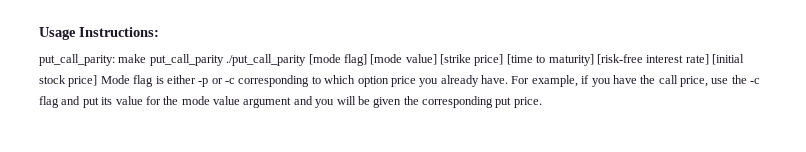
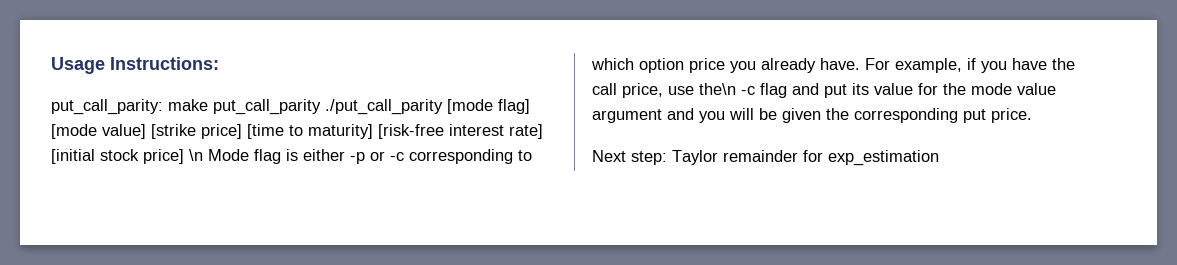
- put_call_parity: make put_call_parity ./put_call_parity [mode flag] [mode value] [strike price] [time to maturity] [risk-free interest rate] [initial stock price] Mode flag is either -p or -c corresponding to which option price you already have.
+ put_call_parity: make put_call_parity ./put_call_parity [mode flag] [mode value] [strike price] [time to maturity] [risk-free interest rate] [initial stock price] \n Mode flag is either -p or -c corresponding to which option price you already have.
- For example, if you have the call price, use the -c flag and put its value for the mode value argument and you will be given the corresponding put price.
+ For example, if you have the call price, use the\n -c flag and put its value for the mode value argument and you will be given the corresponding put price.
+ Next step: Taylor remainder for exp_estimation

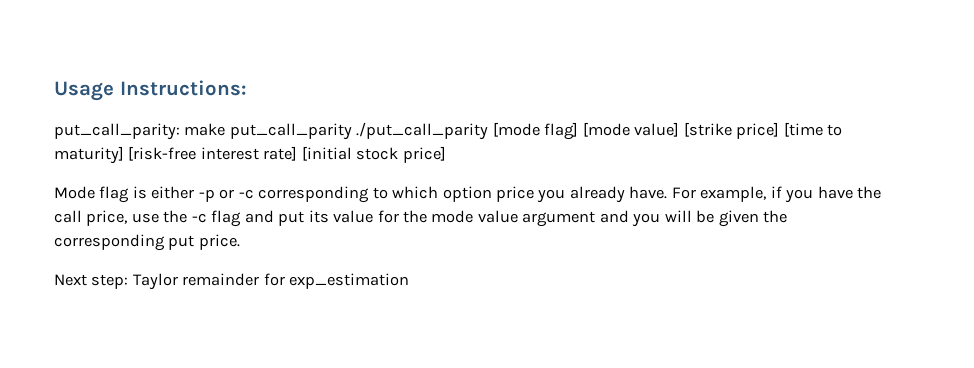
- put_call_parity: make put_call_parity ./put_call_parity [mode flag] [mode value] [strike price] [time to maturity] [risk-free interest rate] [initial stock price] \n Mode flag is either -p or -c corresponding to which option price you already have.
+ put_call_parity: make put_call_parity ./put_call_parity [mode flag] [mode value] [strike price] [time to maturity] [risk-free interest rate] [initial stock price]
+ Mode flag is either -p or -c corresponding to which option price you already have.
- For example, if you have the call price, use the\n -c flag and put its value for the mode value argument and you will be given the corresponding put price.
+ For example, if you have the call price, use the -c flag and put its value for the mode value argument and you will be given the corresponding put price.

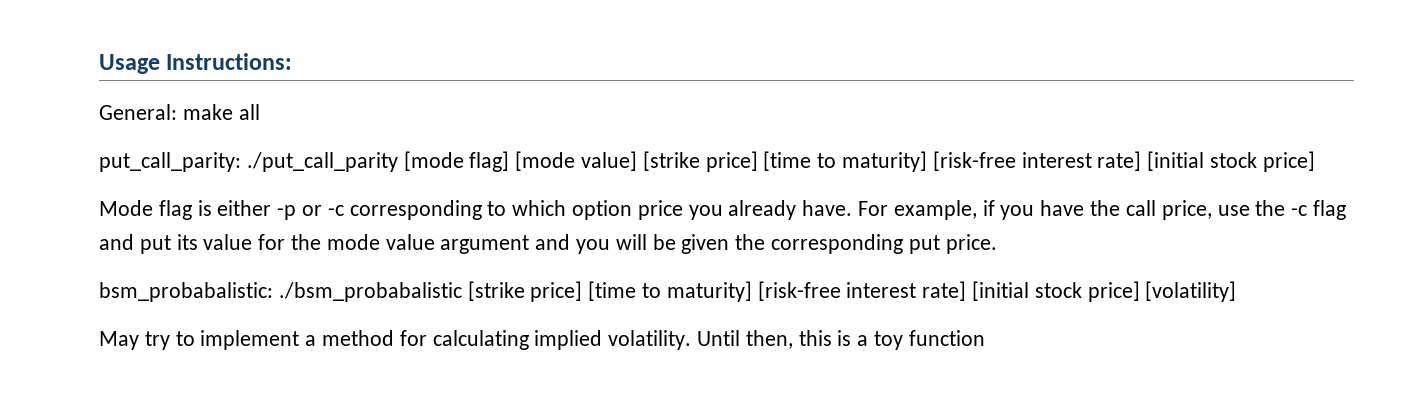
+ General: make all
- put_call_parity: make put_call_parity ./put_call_parity [mode flag] [mode value] [strike price] [time to maturity] [risk-free interest rate] [initial stock price]
+ put_call_parity: ./put_call_parity [mode flag] [mode value] [strike price] [time to maturity] [risk-free interest rate] [initial stock price]
- Next step: Taylor remainder for exp_estimation
+ bsm_probabalistic: ./bsm_probabalistic [strike price] [time to maturity] [risk-free interest rate] [initial stock price] [volatility]
+ May try to implement a method for calculating implied volatility. Until then, this is a toy function

